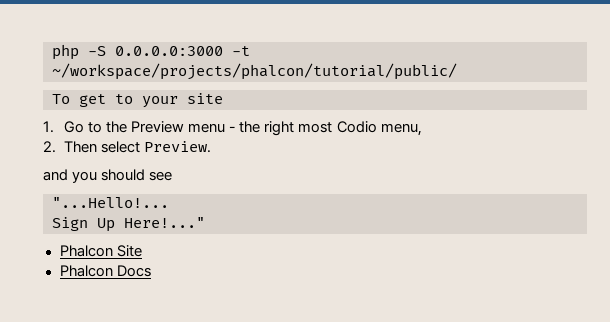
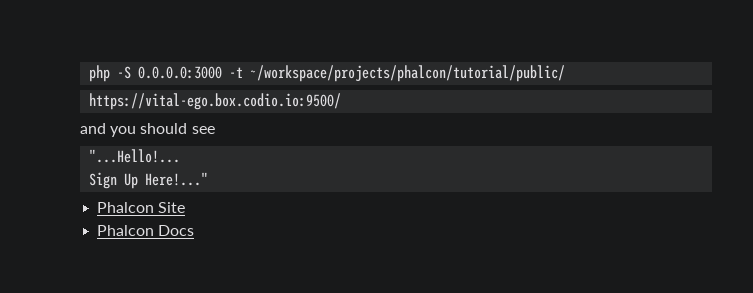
- To get to your site
- 1. Go to the Preview menu - the right most Codio menu,
- 2. Then select Preview.
+ https://vital-ego.box.codio.io:9500/

